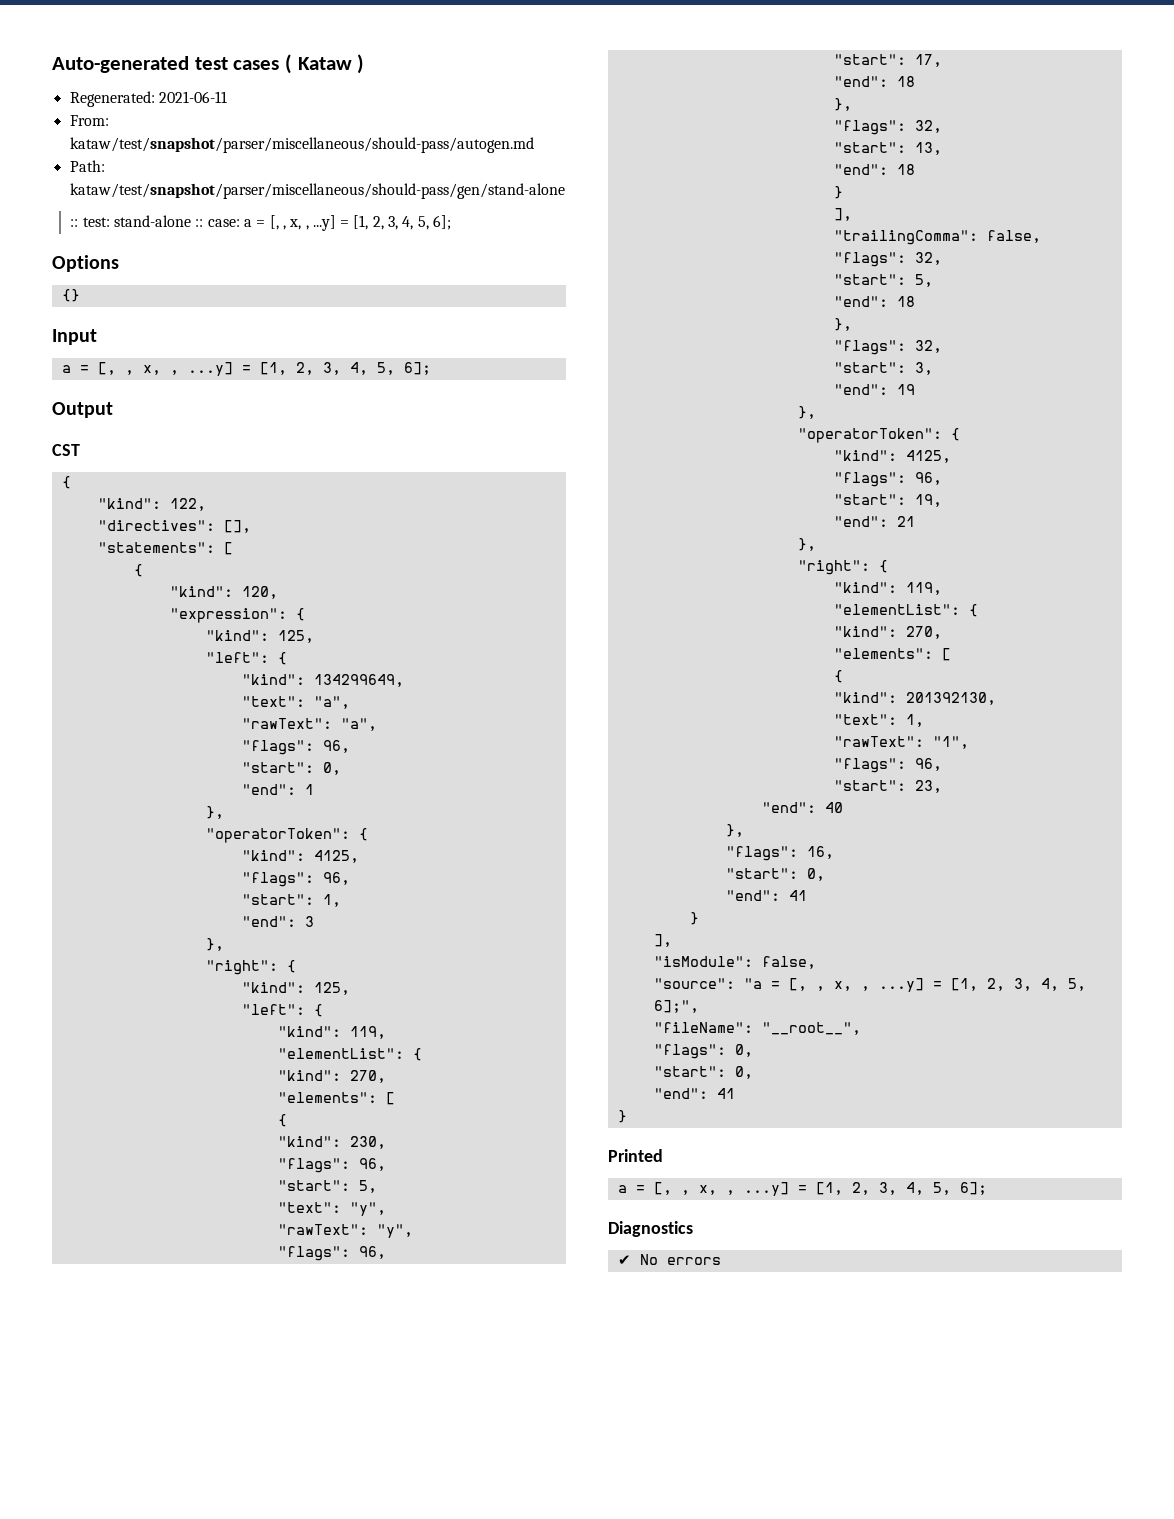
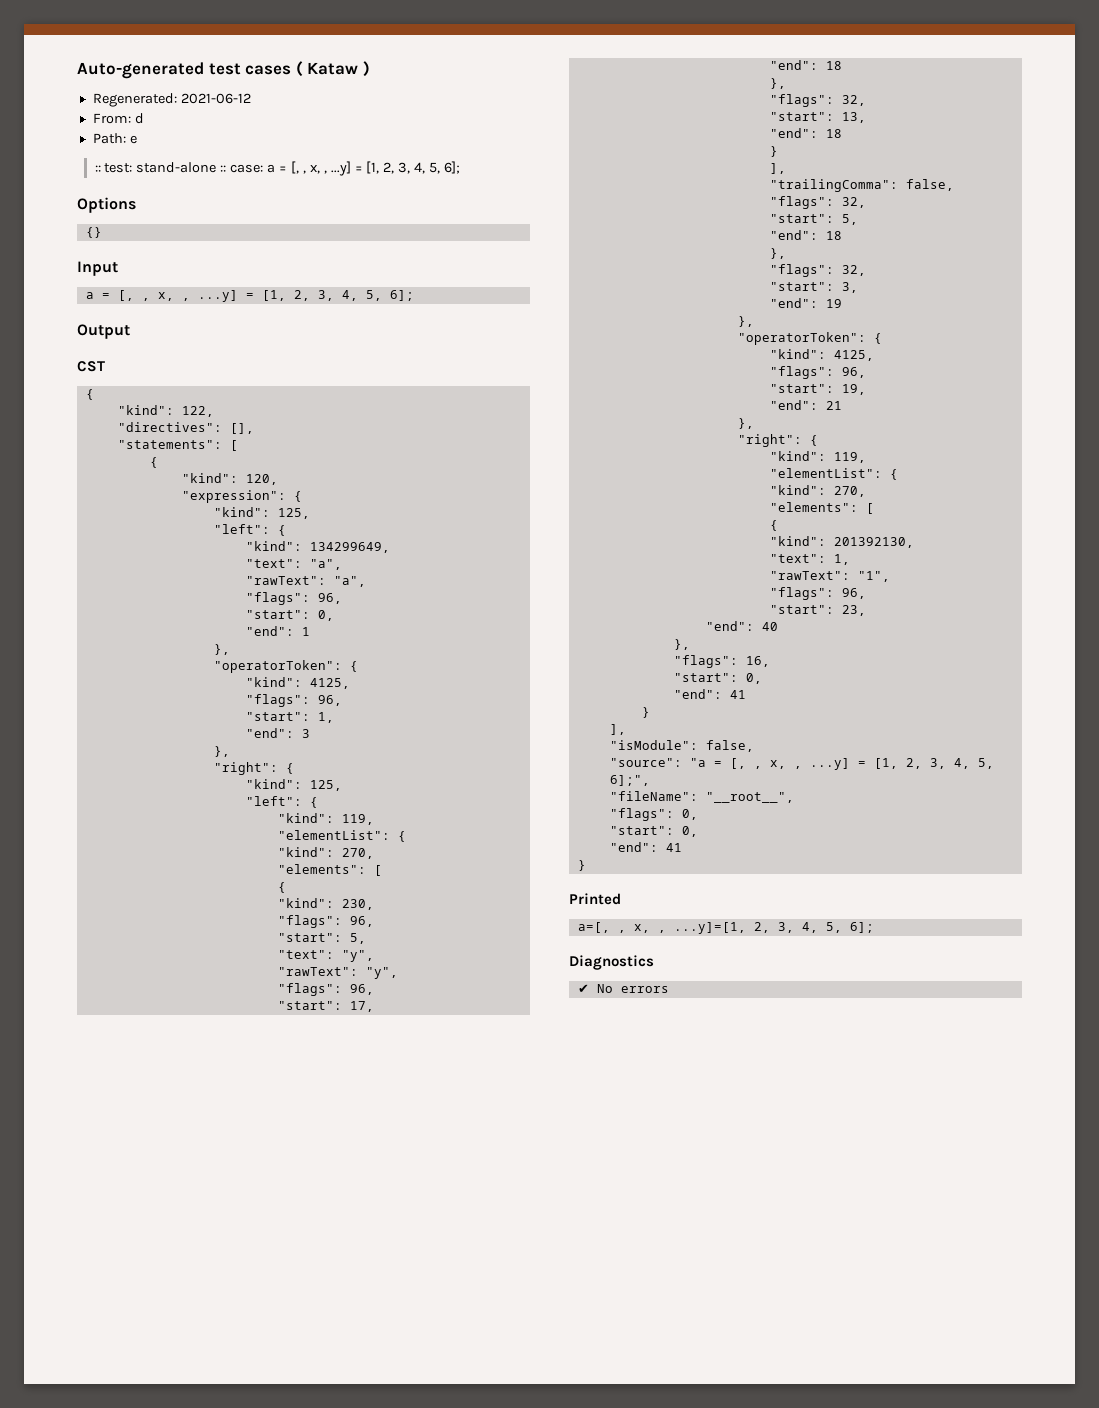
- Regenerated: 2021-06-11
+ Regenerated: 2021-06-12
- From: kataw/test/snapshot/parser/miscellaneous/should-pass/autogen.md
+ From: d
- Path: kataw/test/snapshot/parser/miscellaneous/should-pass/gen/stand-alone
+ Path: e
  Printed
- a = [, , x, , ...y] = [1, 2, 3, 4, 5, 6];
+ a=[, , x, , ...y]=[1, 2, 3, 4, 5, 6];

